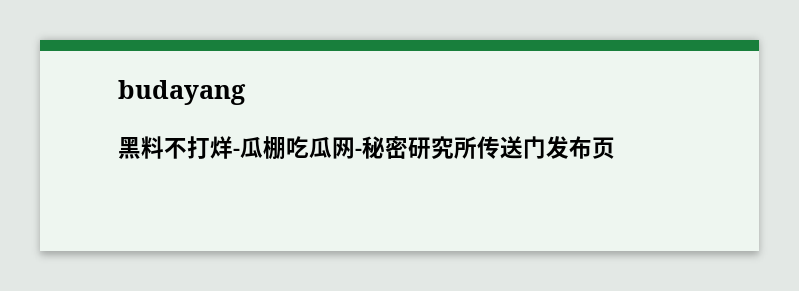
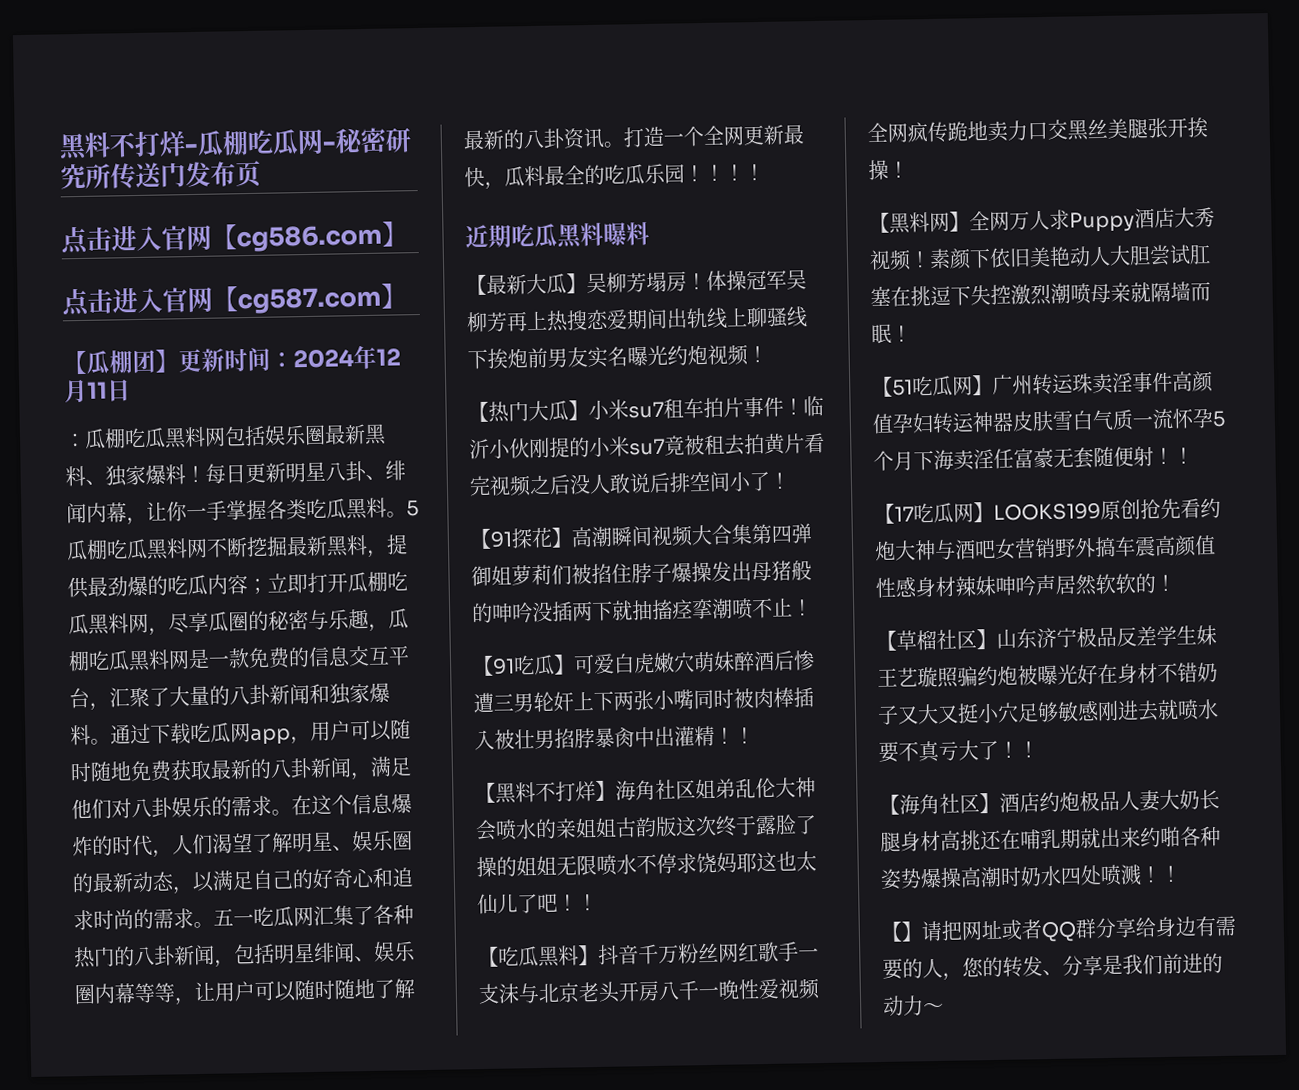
- budayang
+ 点击进入官网【cg586.com】
+ 点击进入官网【cg587.com】
+ 【瓜棚团】更新时间：2024年12月11日
+ ：瓜棚吃瓜黑料网包括娱乐圈最新黑料、独家爆料！每日更新明星八卦、绯闻内幕，让你一手掌握各类吃瓜黑料。5瓜棚吃瓜黑料网不断挖掘最新黑料，提供最劲爆的吃瓜内容；立即打开瓜棚吃瓜黑料网，尽享瓜圈的秘密与乐趣，瓜棚吃瓜黑料网是一款免费的信息交互平台，汇聚了大量的八卦新闻和独家爆料。通过下载吃瓜网app，用户可以随时随地免费获取最新的八卦新闻，满足他们对八卦娱乐的需求。在这个信息爆炸的时代，人们渴望了解明星、娱乐圈的最新动态，以满足自己的好奇心和追求时尚的需求。五一吃瓜网汇集了各种热门的八卦新闻，包括明星绯闻、娱乐圈内幕等等，让用户可以随时随地了解最新的八卦资讯。打造一个全网更新最快，瓜料最全的吃瓜乐园！！！！
+ 近期吃瓜黑料曝料
+ 【最新大瓜】吴柳芳塌房！体操冠军吴柳芳再上热搜恋爱期间出轨线上聊骚线下挨炮前男友实名曝光约炮视频！
+ 【热门大瓜】小米su7租车拍片事件！临沂小伙刚提的小米su7竟被租去拍黄片看完视频之后没人敢说后排空间小了！
+ 【91探花】高潮瞬间视频大合集第四弹御姐萝莉们被掐住脖子爆操发出母猪般的呻吟没插两下就抽搐痉挛潮喷不止！
+ 【91吃瓜】可爱白虎嫩穴萌妹醉酒后惨遭三男轮奸上下两张小嘴同时被肉棒插入被壮男掐脖暴肏中出灌精！！
+ 【黑料不打烊】海角社区姐弟乱伦大神会喷水的亲姐姐古韵版这次终于露脸了操的姐姐无限喷水不停求饶妈耶这也太仙儿了吧！！
+ 【吃瓜黑料】抖音千万粉丝网红歌手一支沫与北京老头开房八千一晚性爱视频全网疯传跪地卖力口交黑丝美腿张开挨操！
+ 【黑料网】全网万人求Puppy酒店大秀视频！素颜下依旧美艳动人大胆尝试肛塞在挑逗下失控激烈潮喷母亲就隔墙而眠！
+ 【51吃瓜网】广州转运珠卖淫事件高颜值孕妇转运神器皮肤雪白气质一流怀孕5个月下海卖淫任富豪无套随便射！！
+ 【17吃瓜网】LOOKS199原创抢先看约炮大神与酒吧女营销野外搞车震高颜值性感身材辣妹呻吟声居然软软的！
+ 【草榴社区】山东济宁极品反差学生妹王艺璇照骗约炮被曝光好在身材不错奶子又大又挺小穴足够敏感刚进去就喷水要不真亏大了！！
+ 【海角社区】酒店约炮极品人妻大奶长腿身材高挑还在哺乳期就出来约啪各种姿势爆操高潮时奶水四处喷溅！！
+ 【】请把网址或者QQ群分享给身边有需要的人，您的转发、分享是我们前进的动力～

